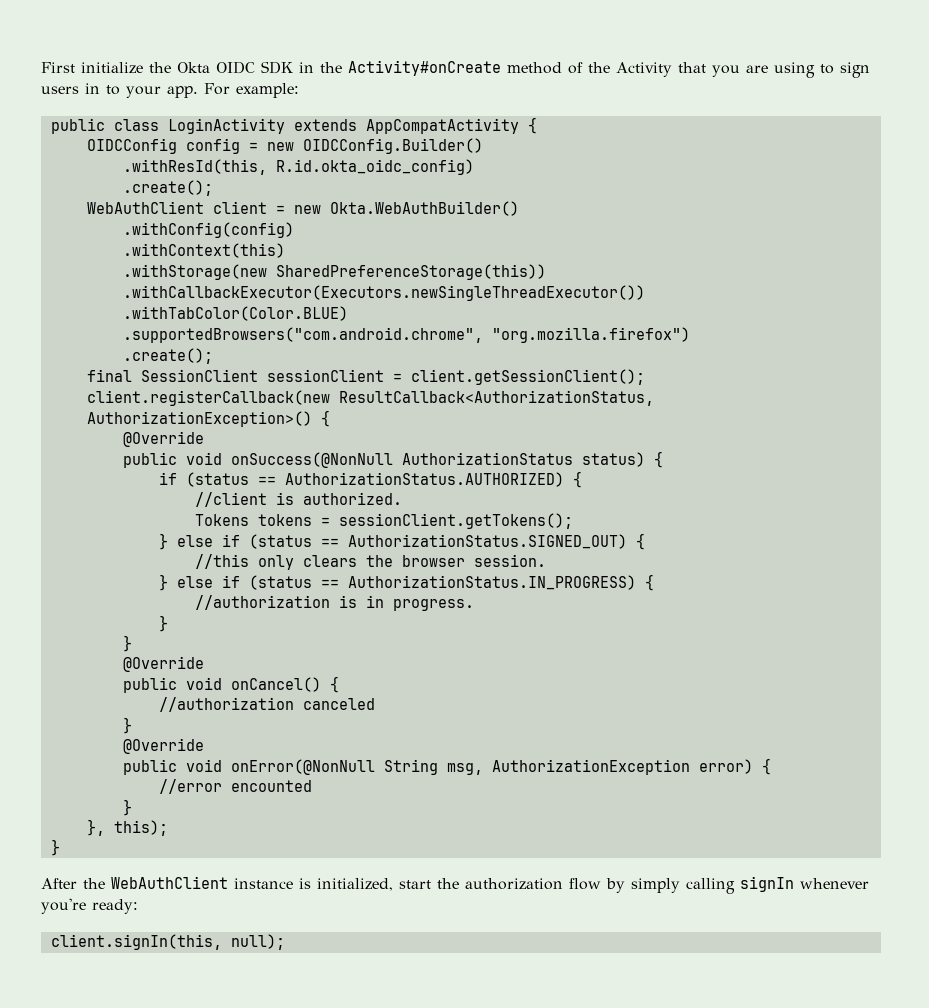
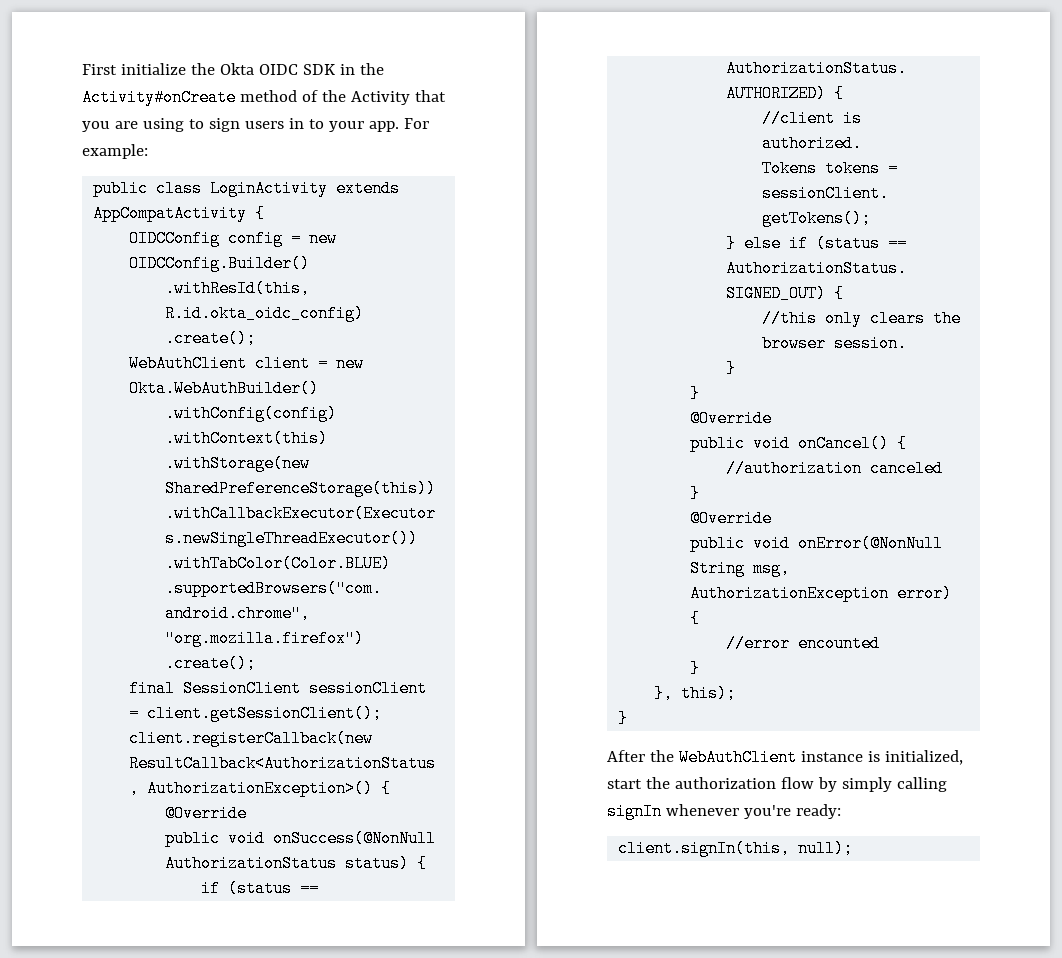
- } else if (status == AuthorizationStatus.IN_PROGRESS) {
- //authorization is in progress.

